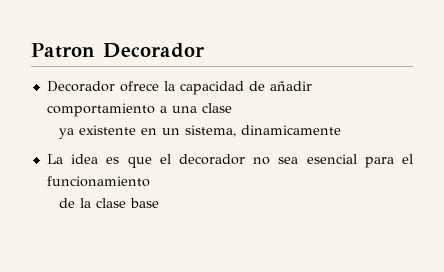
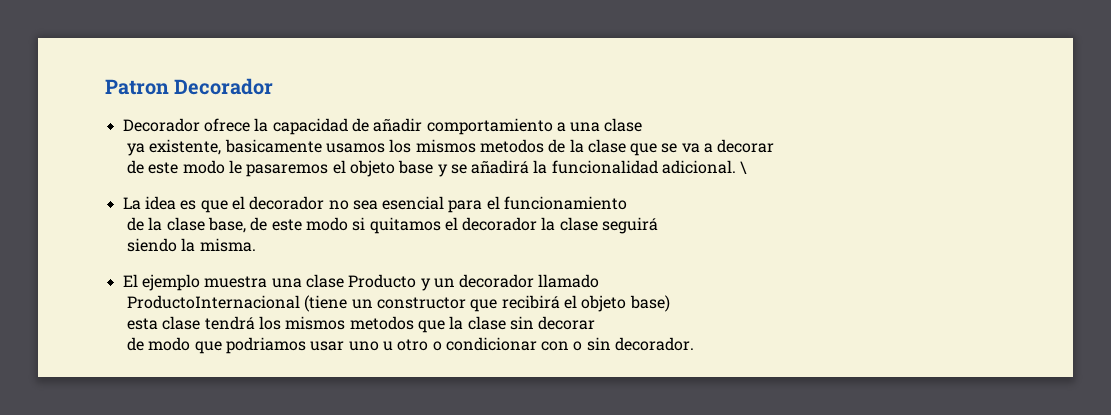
- ya existente en un sistema, dinamicamente
+ ya existente, basicamente usamos los mismos metodos de la clase que se va a decorar
+ de este modo le pasaremos el objeto base y se añadirá la funcionalidad adicional. \
- de la clase base
+ de la clase base, de este modo si quitamos el decorador la clase seguirá
+ siendo la misma.
+ El ejemplo muestra una clase Producto y un decorador llamado
+ ProductoInternacional (tiene un constructor que recibirá el objeto base)
+ esta clase tendrá los mismos metodos que la clase sin decorar
+ de modo que podriamos usar uno u otro o condicionar con o sin decorador.

